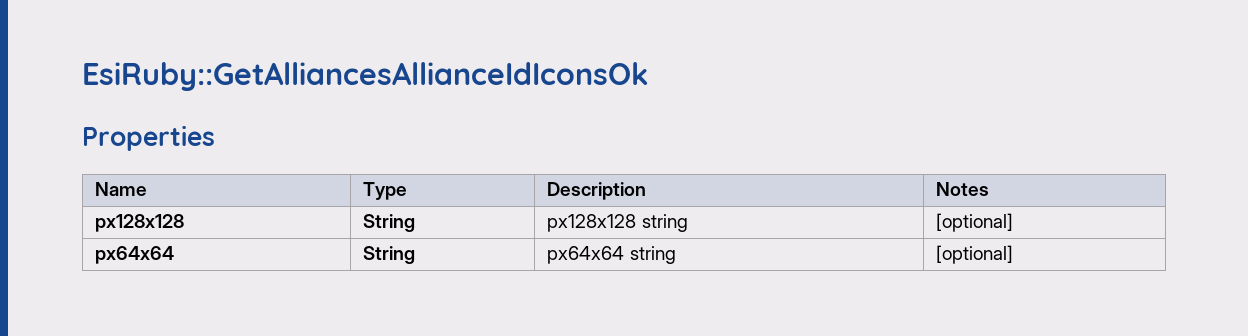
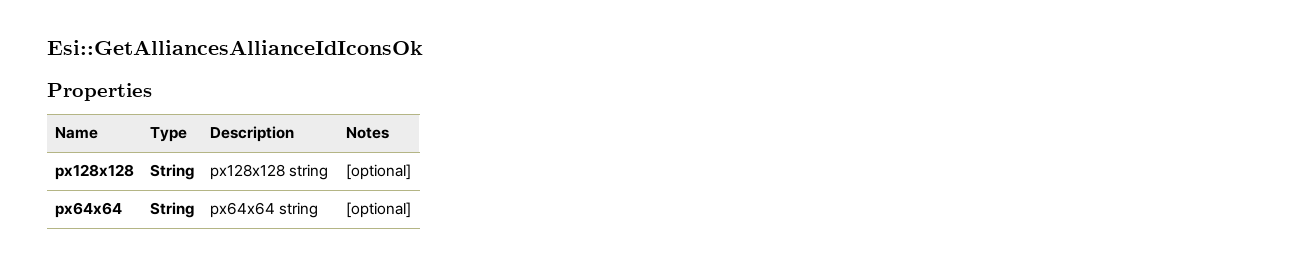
- EsiRuby::GetAlliancesAllianceIdIconsOk
+ Esi::GetAlliancesAllianceIdIconsOk

